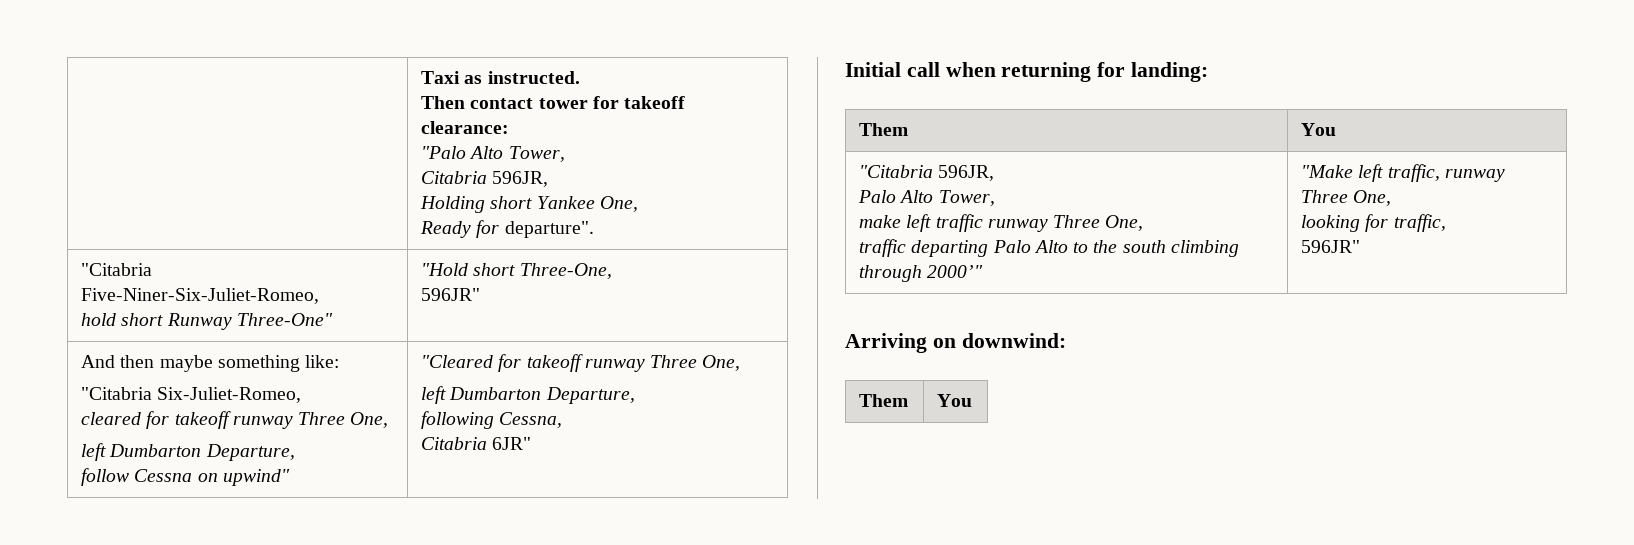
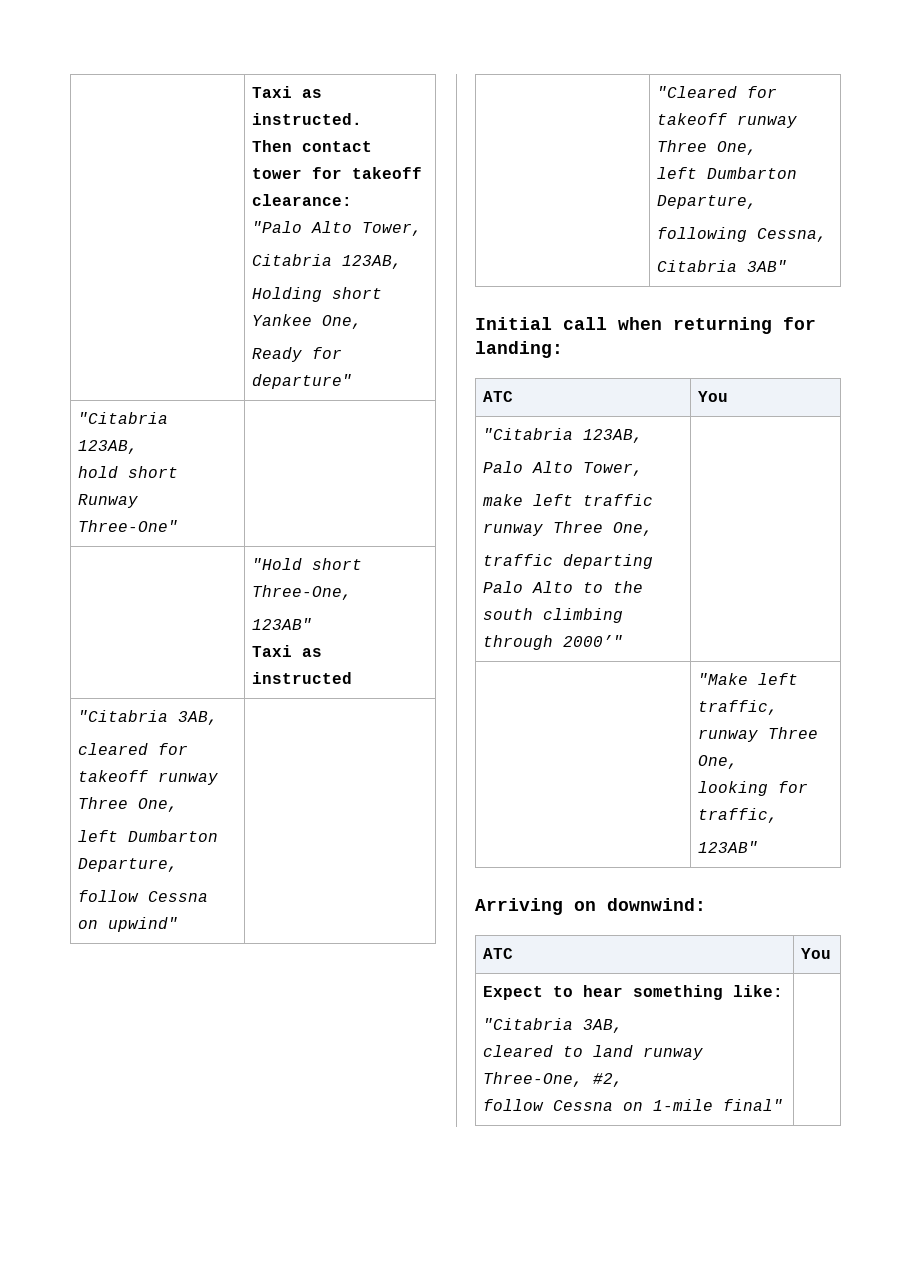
  | Taxi as instructed.
  Then contact tower for takeoff clearance:
  "Palo Alto Tower,
- Citabria 596JR,
+ Citabria 123AB,
  Holding short Yankee One,
- Ready for departure".
- "Citabria Five-Niner-Six-Juliet-Romeo,
- hold short Runway Three-One" | "Hold short Three-One,
- 596JR"
- And then maybe something like:
- "Citabria Six-Juliet-Romeo,
+ Ready for departure"
+ "Citabria 123AB,
+ hold short Runway Three-One" |
+ | "Hold short Three-One,
+ 123AB"
+ Taxi as instructed
+ "Citabria 3AB,
  cleared for takeoff runway Three One,
  left Dumbarton Departure,
- follow Cessna on upwind" | "Cleared for takeoff runway Three One,
+ follow Cessna on upwind" |
+ | "Cleared for takeoff runway Three One,
  left Dumbarton Departure,
  following Cessna,
- Citabria 6JR"
+ Citabria 3AB"
  Initial call when returning for landing:
- Them | You
- "Citabria 596JR,
+ ATC | You
+ "Citabria 123AB,
  Palo Alto Tower,
  make left traffic runway Three One,
- traffic departing Palo Alto to the south climbing through 2000’" | "Make left traffic, runway Three One,
+ traffic departing Palo Alto to the south climbing through 2000’" |
+ | "Make left traffic, runway Three One,
  looking for traffic,
- 596JR"
+ 123AB"
  Arriving on downwind:
- Them | You
+ ATC | You
+ Expect to hear something like:
+ "Citabria 3AB,
+ cleared to land runway Three-One, #2,
+ follow Cessna on 1-mile final" |

